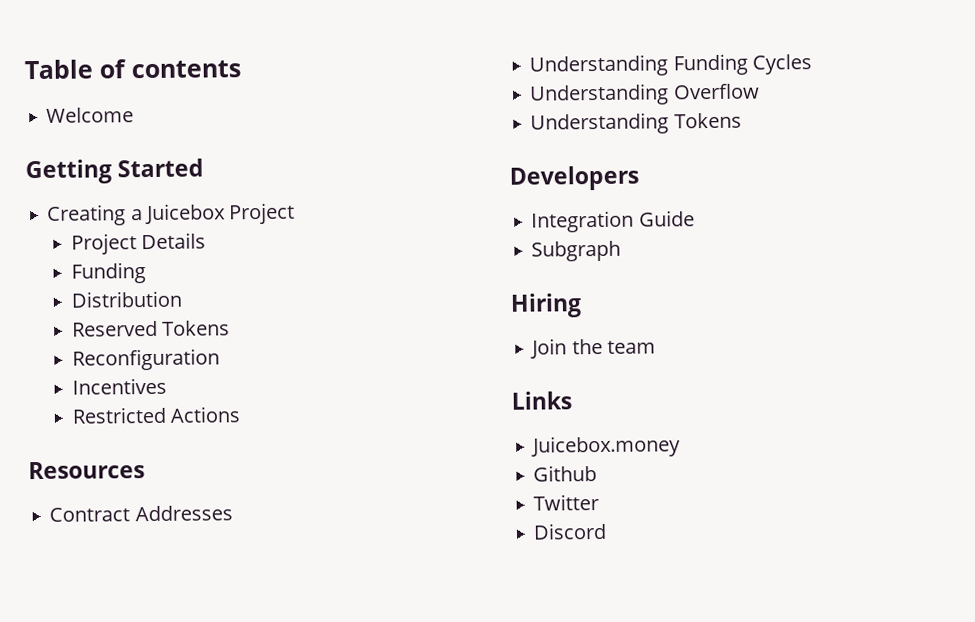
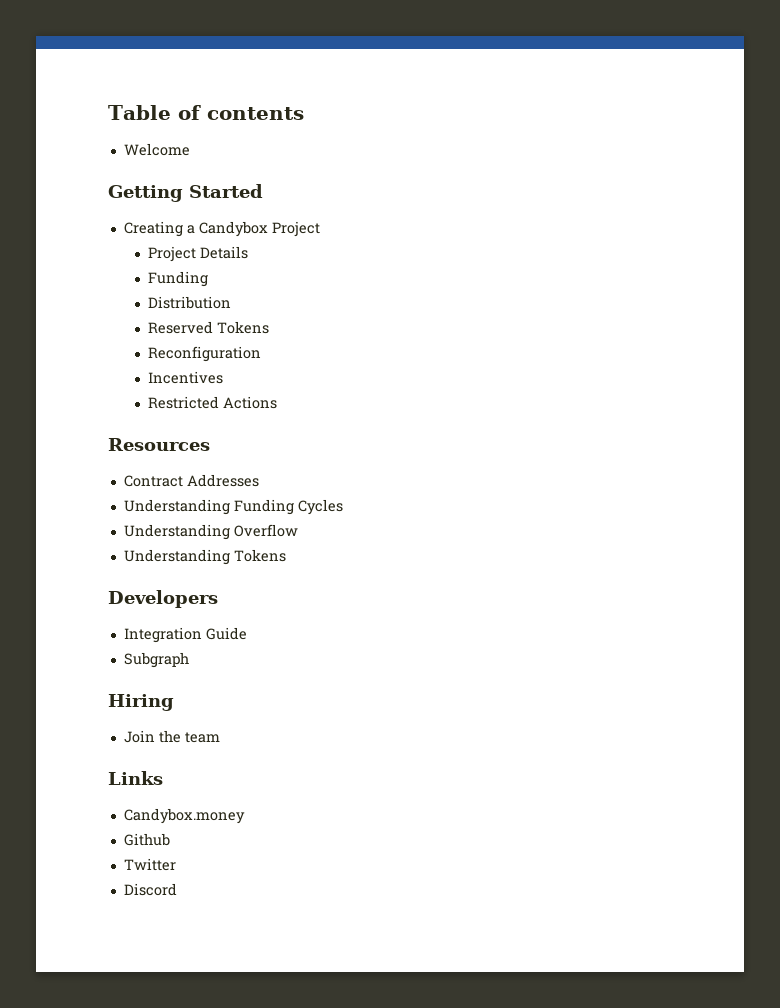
- Creating a Juicebox Project
+ Creating a Candybox Project
- Juicebox.money
+ Candybox.money

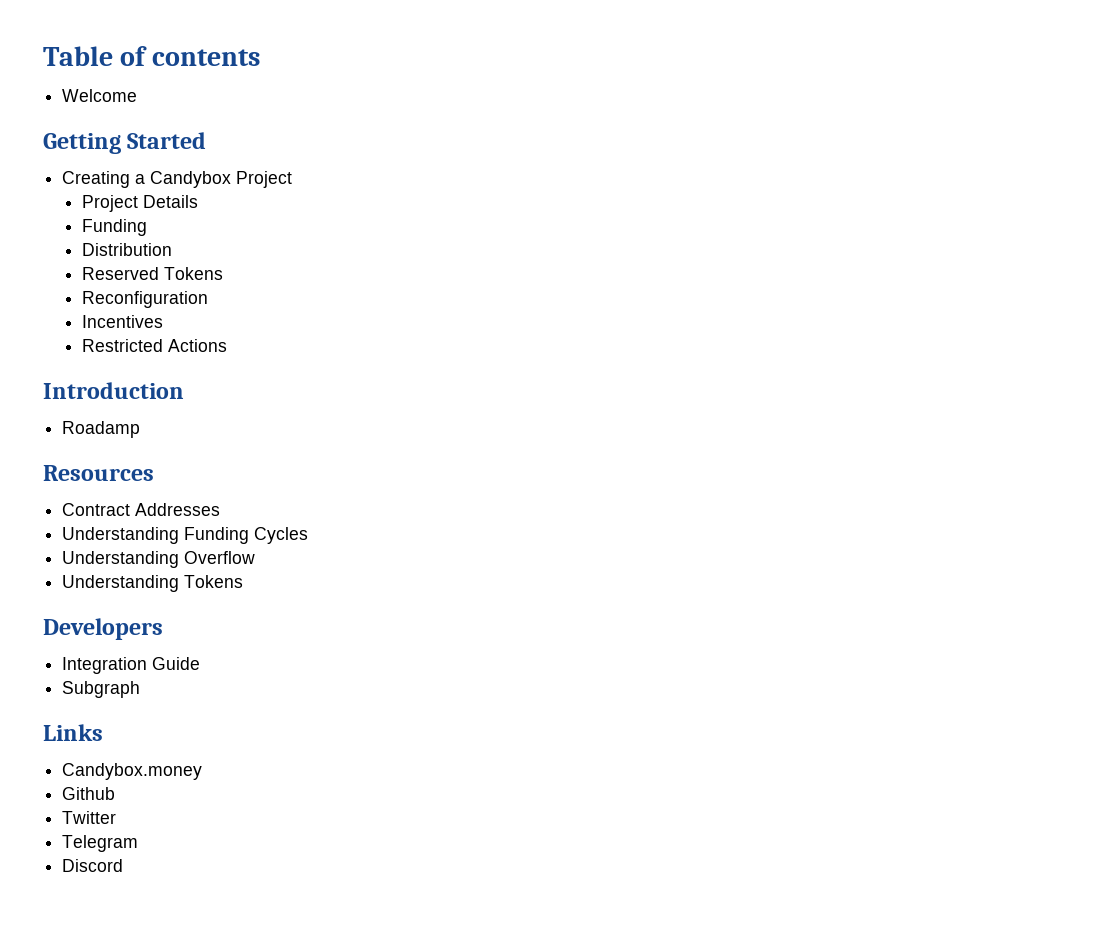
+ Introduction
+ Roadamp
- Hiring
- Join the team
+ Telegram

